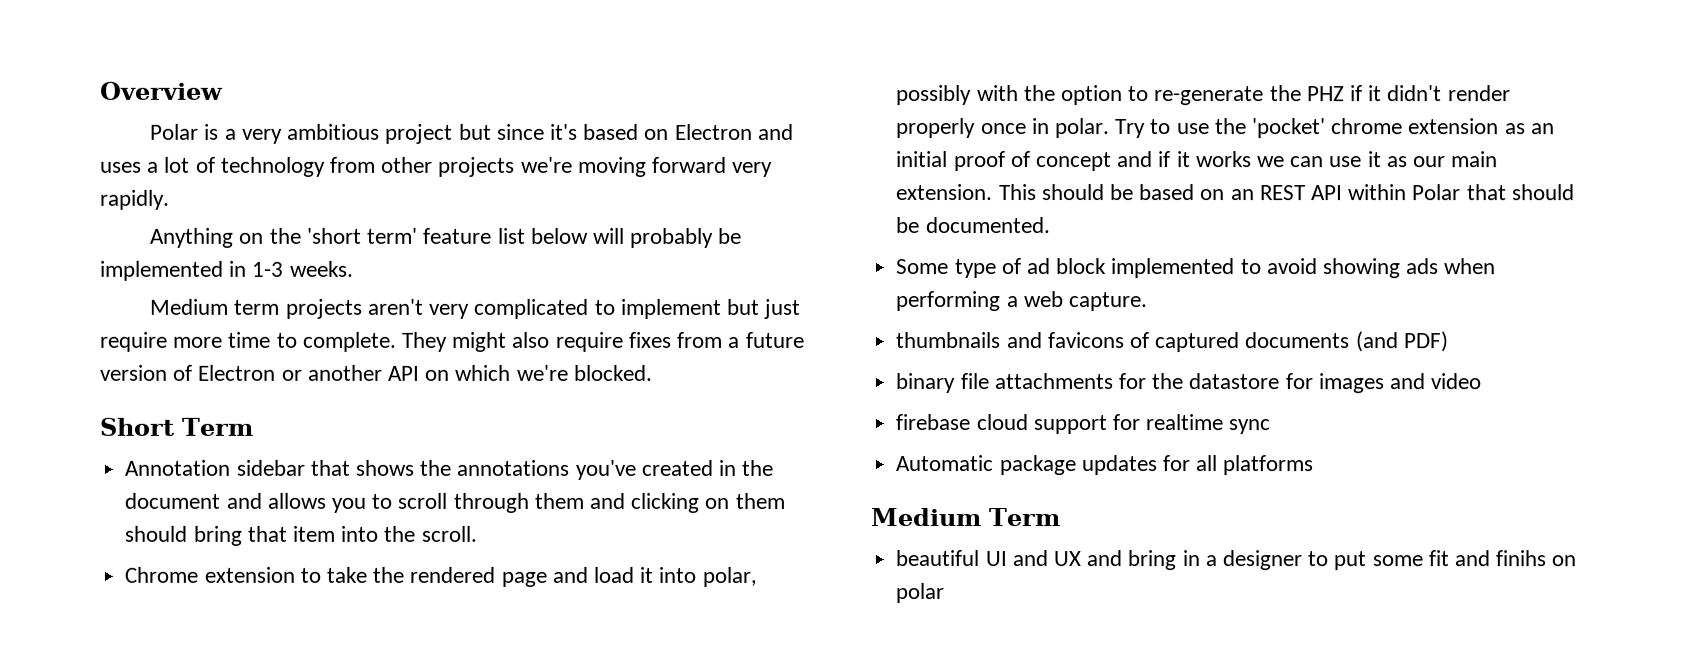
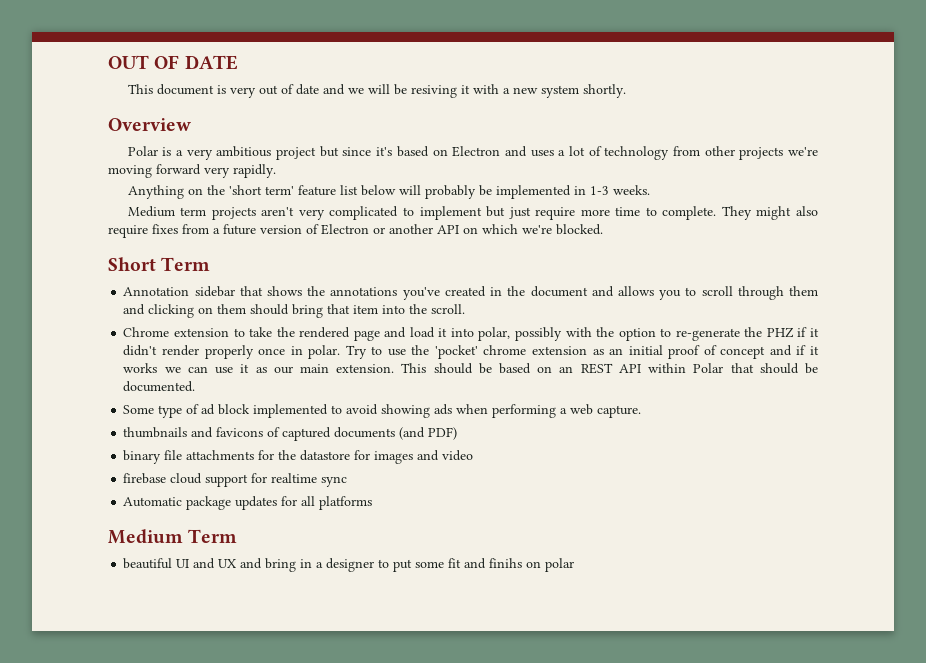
+ OUT OF DATE
+ This document is very out of date and we will be resiving it with a new system shortly.

